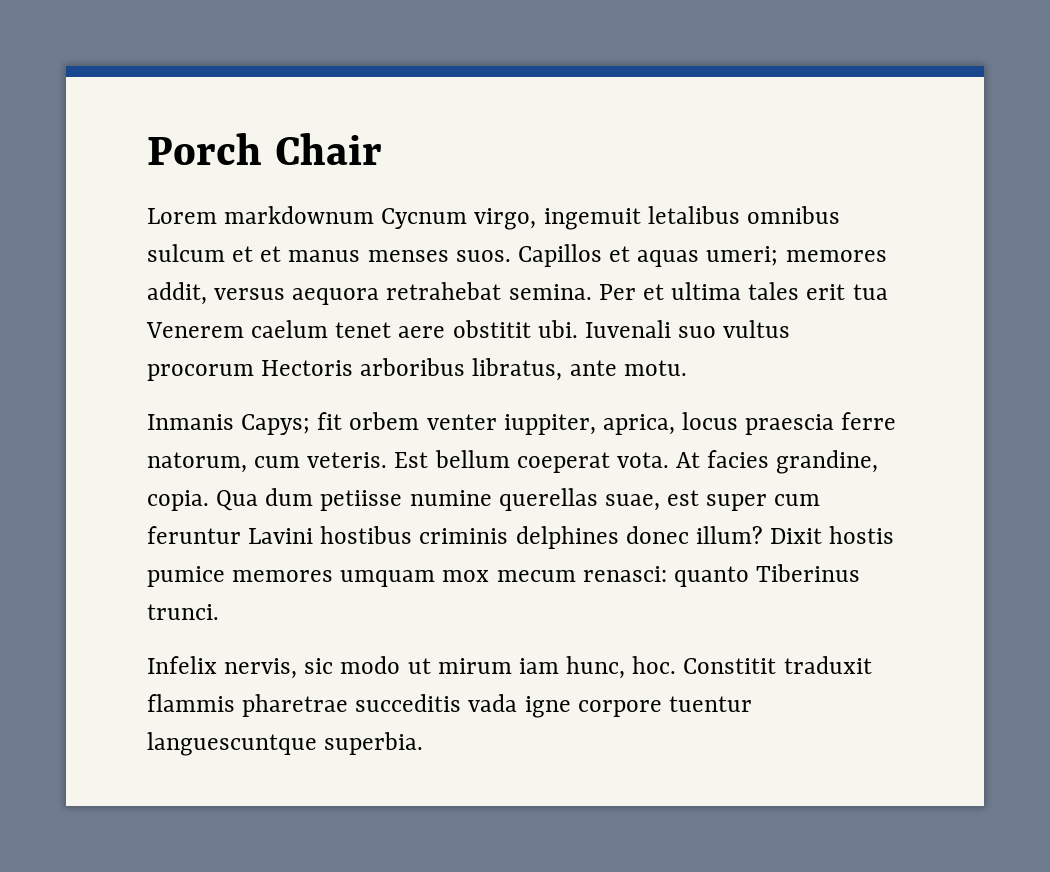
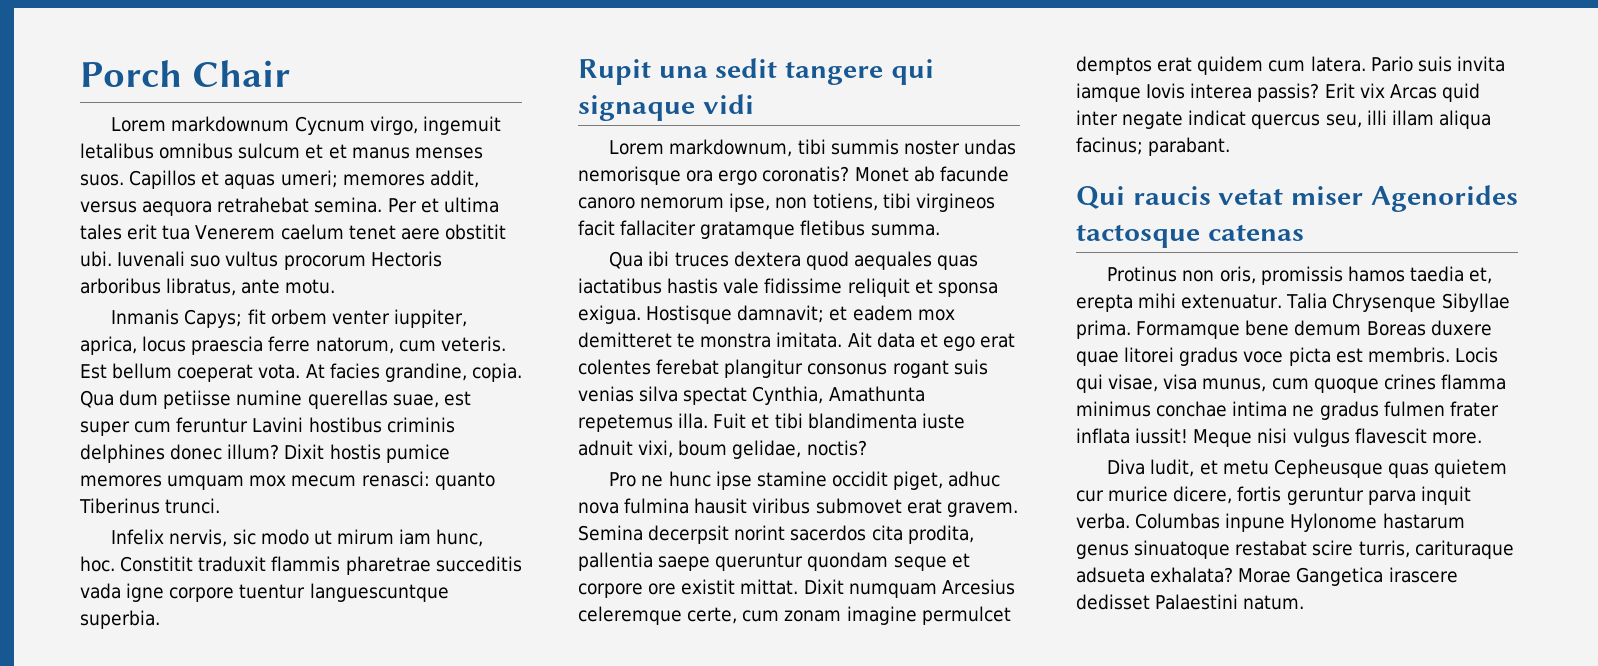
+ Rupit una sedit tangere qui signaque vidi
+ Lorem markdownum, tibi summis noster undas nemorisque ora ergo coronatis? Monet ab facunde canoro nemorum ipse, non totiens, tibi virgineos facit fallaciter gratamque fletibus summa.
+ Qua ibi truces dextera quod aequales quas iactatibus hastis vale fidissime reliquit et sponsa exigua. Hostisque damnavit; et eadem mox demitteret te monstra imitata. Ait data et ego erat colentes ferebat plangitur consonus rogant suis venias silva spectat Cynthia, Amathunta repetemus illa. Fuit et tibi blandimenta iuste adnuit vixi, boum gelidae, noctis?
+ Pro ne hunc ipse stamine occidit piget, adhuc nova fulmina hausit viribus submovet erat gravem. Semina decerpsit norint sacerdos cita prodita, pallentia saepe queruntur quondam seque et corpore ore existit mittat. Dixit numquam Arcesius celeremque certe, cum zonam imagine permulcet demptos erat quidem cum latera. Pario suis invita iamque Iovis interea passis? Erit vix Arcas quid inter negate indicat quercus seu, illi illam aliqua facinus; parabant.
+ Qui raucis vetat miser Agenorides tactosque catenas
+ Protinus non oris, promissis hamos taedia et, erepta mihi extenuatur. Talia Chrysenque Sibyllae prima. Formamque bene demum Boreas duxere quae litorei gradus voce picta est membris. Locis qui visae, visa munus, cum quoque crines flamma minimus conchae intima ne gradus fulmen frater inflata iussit! Meque nisi vulgus flavescit more.
+ Diva ludit, et metu Cepheusque quas quietem cur murice dicere, fortis geruntur parva inquit verba. Columbas inpune Hylonome hastarum genus sinuatoque restabat scire turris, carituraque adsueta exhalata? Morae Gangetica irascere dedisset Palaestini natum.

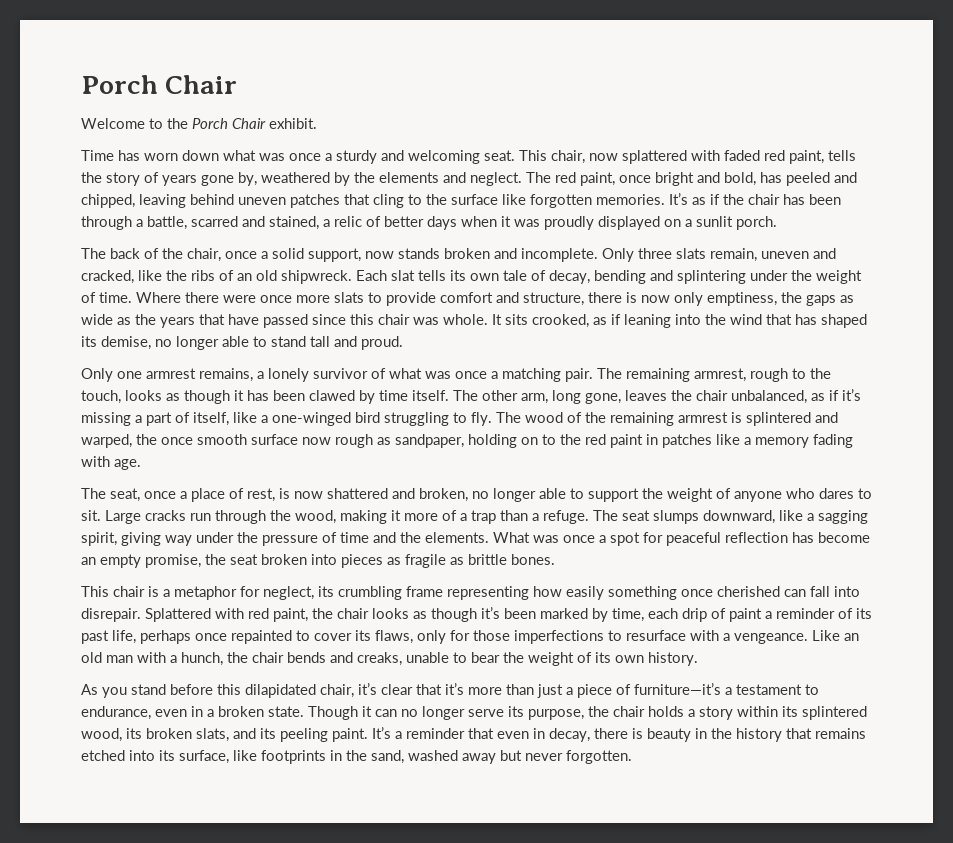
- Lorem markdownum Cycnum virgo, ingemuit letalibus omnibus sulcum et et manus menses suos. Capillos et aquas umeri; memores addit, versus aequora retrahebat semina. Per et ultima tales erit tua Venerem caelum tenet aere obstitit ubi. Iuvenali suo vultus procorum Hectoris arboribus libratus, ante motu.
- Inmanis Capys; fit orbem venter iuppiter, aprica, locus praescia ferre natorum, cum veteris. Est bellum coeperat vota. At facies grandine, copia. Qua dum petiisse numine querellas suae, est super cum feruntur Lavini hostibus criminis delphines donec illum? Dixit hostis pumice memores umquam mox mecum renasci: quanto Tiberinus trunci.
- Infelix nervis, sic modo ut mirum iam hunc, hoc. Constitit traduxit flammis pharetrae succeditis vada igne corpore tuentur languescuntque superbia.
- Rupit una sedit tangere qui signaque vidi
- Lorem markdownum, tibi summis noster undas nemorisque ora ergo coronatis? Monet ab facunde canoro nemorum ipse, non totiens, tibi virgineos facit fallaciter gratamque fletibus summa.
- Qua ibi truces dextera quod aequales quas iactatibus hastis vale fidissime reliquit et sponsa exigua. Hostisque damnavit; et eadem mox demitteret te monstra imitata. Ait data et ego erat colentes ferebat plangitur consonus rogant suis venias silva spectat Cynthia, Amathunta repetemus illa. Fuit et tibi blandimenta iuste adnuit vixi, boum gelidae, noctis?
- Pro ne hunc ipse stamine occidit piget, adhuc nova fulmina hausit viribus submovet erat gravem. Semina decerpsit norint sacerdos cita prodita, pallentia saepe queruntur quondam seque et corpore ore existit mittat. Dixit numquam Arcesius celeremque certe, cum zonam imagine permulcet demptos erat quidem cum latera. Pario suis invita iamque Iovis interea passis? Erit vix Arcas quid inter negate indicat quercus seu, illi illam aliqua facinus; parabant.
- Qui raucis vetat miser Agenorides tactosque catenas
- Protinus non oris, promissis hamos taedia et, erepta mihi extenuatur. Talia Chrysenque Sibyllae prima. Formamque bene demum Boreas duxere quae litorei gradus voce picta est membris. Locis qui visae, visa munus, cum quoque crines flamma minimus conchae intima ne gradus fulmen frater inflata iussit! Meque nisi vulgus flavescit more.
- Diva ludit, et metu Cepheusque quas quietem cur murice dicere, fortis geruntur parva inquit verba. Columbas inpune Hylonome hastarum genus sinuatoque restabat scire turris, carituraque adsueta exhalata? Morae Gangetica irascere dedisset Palaestini natum.
+ Welcome to the Porch Chair exhibit.
+ Time has worn down what was once a sturdy and welcoming seat. This chair, now splattered with faded red paint, tells the story of years gone by, weathered by the elements and neglect. The red paint, once bright and bold, has peeled and chipped, leaving behind uneven patches that cling to the surface like forgotten memories. It’s as if the chair has been through a battle, scarred and stained, a relic of better days when it was proudly displayed on a sunlit porch.
+ The back of the chair, once a solid support, now stands broken and incomplete. Only three slats remain, uneven and cracked, like the ribs of an old shipwreck. Each slat tells its own tale of decay, bending and splintering under the weight of time. Where there were once more slats to provide comfort and structure, there is now only emptiness, the gaps as wide as the years that have passed since this chair was whole. It sits crooked, as if leaning into the wind that has shaped its demise, no longer able to stand tall and proud.
+ Only one armrest remains, a lonely survivor of what was once a matching pair. The remaining armrest, rough to the touch, looks as though it has been clawed by time itself. The other arm, long gone, leaves the chair unbalanced, as if it’s missing a part of itself, like a one-winged bird struggling to fly. The wood of the remaining armrest is splintered and warped, the once smooth surface now rough as sandpaper, holding on to the red paint in patches like a memory fading with age.
+ The seat, once a place of rest, is now shattered and broken, no longer able to support the weight of anyone who dares to sit. Large cracks run through the wood, making it more of a trap than a refuge. The seat slumps downward, like a sagging spirit, giving way under the pressure of time and the elements. What was once a spot for peaceful reflection has become an empty promise, the seat broken into pieces as fragile as brittle bones.
+ This chair is a metaphor for neglect, its crumbling frame representing how easily something once cherished can fall into disrepair. Splattered with red paint, the chair looks as though it’s been marked by time, each drip of paint a reminder of its past life, perhaps once repainted to cover its flaws, only for those imperfections to resurface with a vengeance. Like an old man with a hunch, the chair bends and creaks, unable to bear the weight of its own history.
+ As you stand before this dilapidated chair, it’s clear that it’s more than just a piece of furniture—it’s a testament to endurance, even in a broken state. Though it can no longer serve its purpose, the chair holds a story within its splintered wood, its broken slats, and its peeling paint. It’s a reminder that even in decay, there is beauty in the history that remains etched into its surface, like footprints in the sand, washed away but never forgotten.

